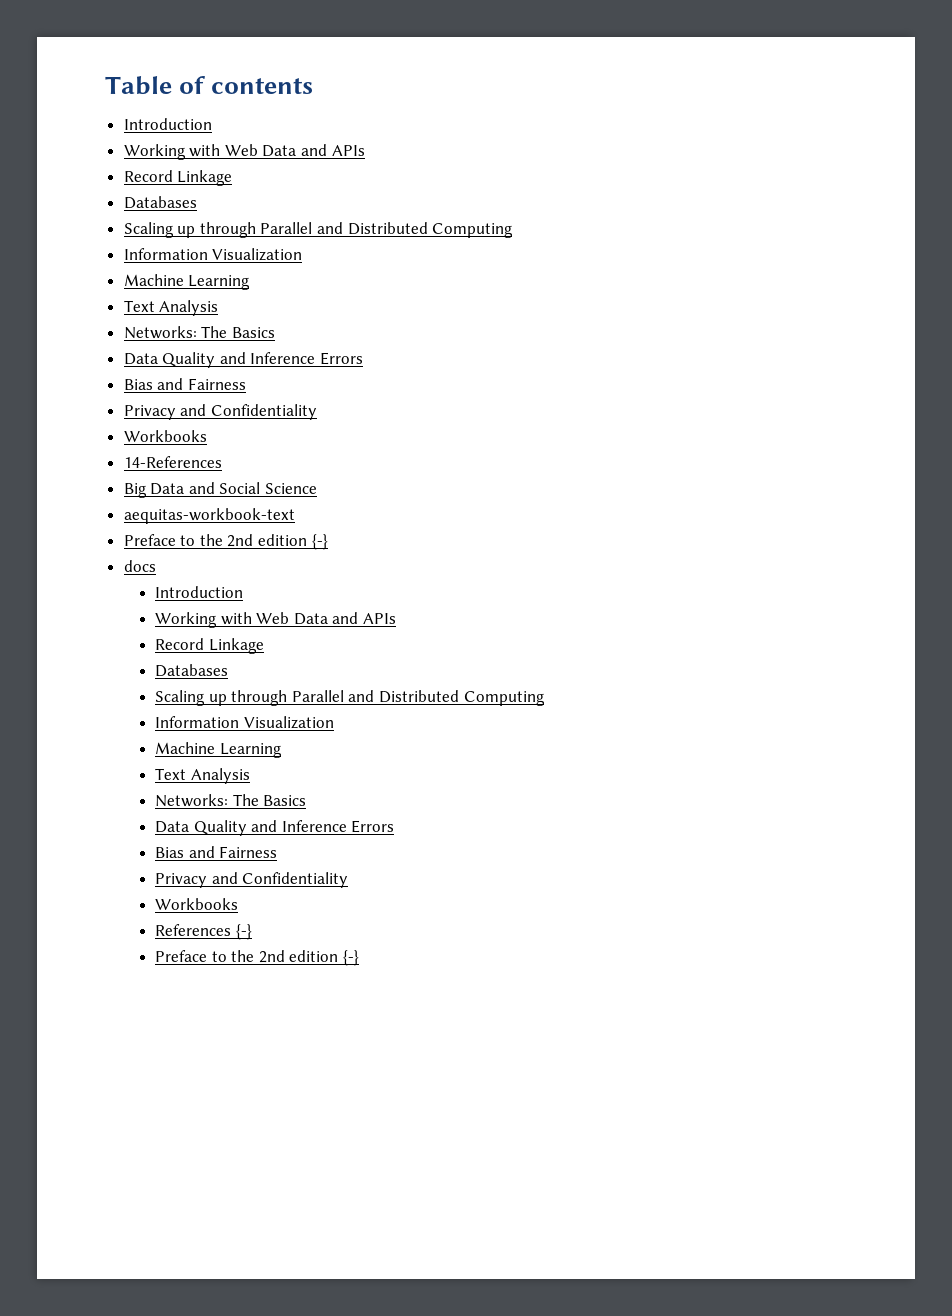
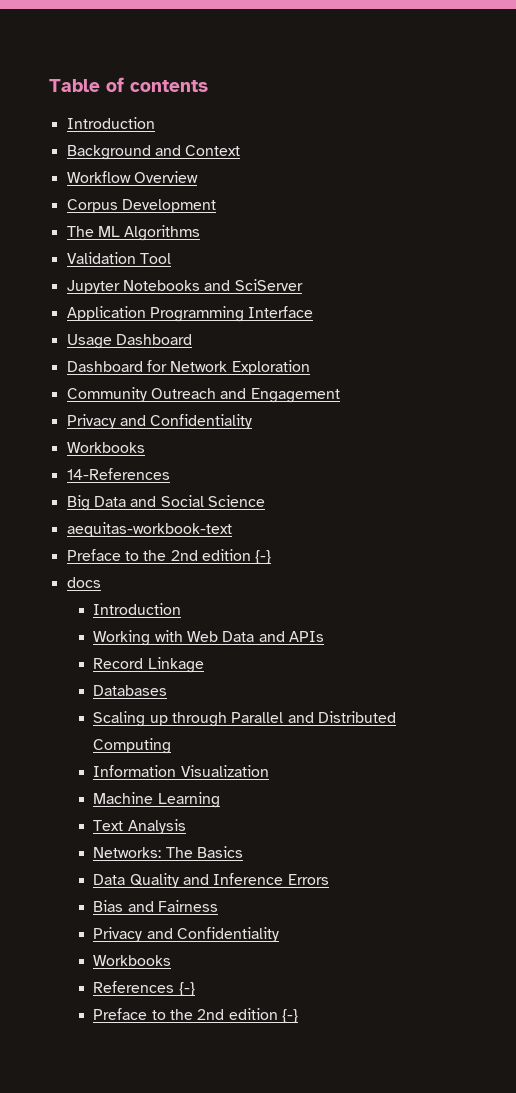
  Table of contents
  Introduction
- Working with Web Data and APIs
- Record Linkage
- Databases
- Scaling up through Parallel and Distributed Computing
- Information Visualization
- Machine Learning
- Text Analysis
- Networks: The Basics
- Data Quality and Inference Errors
- Bias and Fairness
+ Background and Context
+ Workflow Overview
+ Corpus Development
+ The ML Algorithms
+ Validation Tool
+ Jupyter Notebooks and SciServer
+ Application Programming Interface
+ Usage Dashboard
+ Dashboard for Network Exploration
+ Community Outreach and Engagement

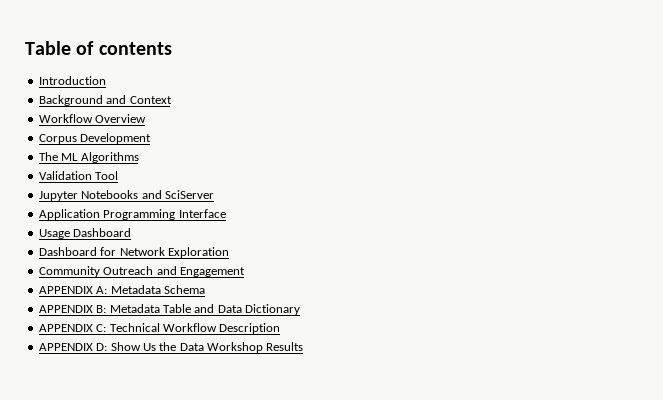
  Community Outreach and Engagement
- Privacy and Confidentiality
- Workbooks
- 14-References
- Big Data and Social Science
- aequitas-workbook-text
- Preface to the 2nd edition {-}
- docs
- Introduction
- Working with Web Data and APIs
- Record Linkage
- Databases
- Scaling up through Parallel and Distributed Computing
- Information Visualization
- Machine Learning
- Text Analysis
- Networks: The Basics
- Data Quality and Inference Errors
- Bias and Fairness
- Privacy and Confidentiality
- Workbooks
- References {-}
- Preface to the 2nd edition {-}
+ APPENDIX A: Metadata Schema
+ APPENDIX B: Metadata Table and Data Dictionary
+ APPENDIX C: Technical Workflow Description
+ APPENDIX D: Show Us the Data Workshop Results

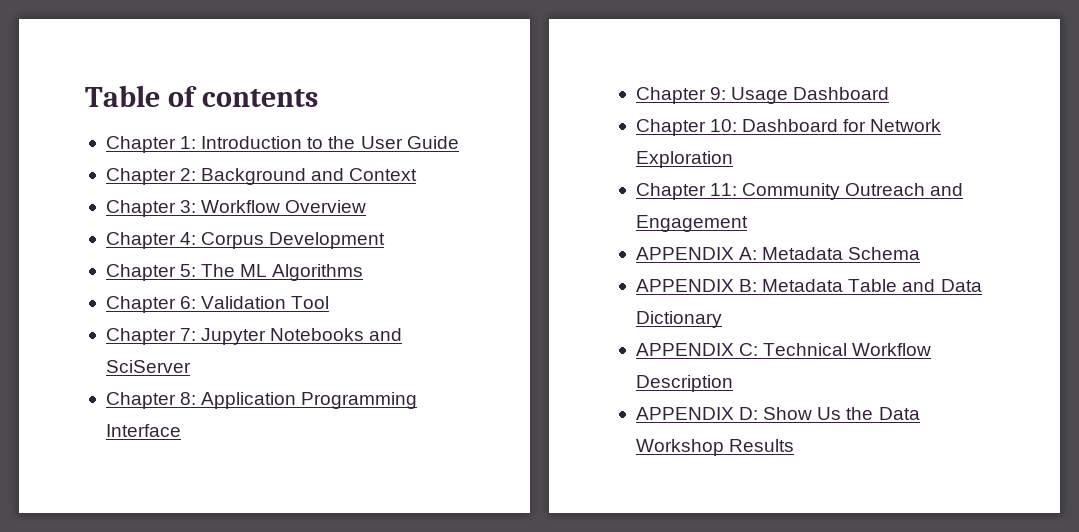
- Introduction
- Background and Context
+ Chapter 1: Introduction to the User Guide
+ Chapter 2: Background and Context
- Workflow Overview
+ Chapter 3: Workflow Overview
- Corpus Development
+ Chapter 4: Corpus Development
- The ML Algorithms
+ Chapter 5: The ML Algorithms
- Validation Tool
+ Chapter 6: Validation Tool
- Jupyter Notebooks and SciServer
+ Chapter 7: Jupyter Notebooks and SciServer
- Application Programming Interface
+ Chapter 8: Application Programming Interface
- Usage Dashboard
+ Chapter 9: Usage Dashboard
- Dashboard for Network Exploration
+ Chapter 10: Dashboard for Network Exploration
- Community Outreach and Engagement
+ Chapter 11: Community Outreach and Engagement

